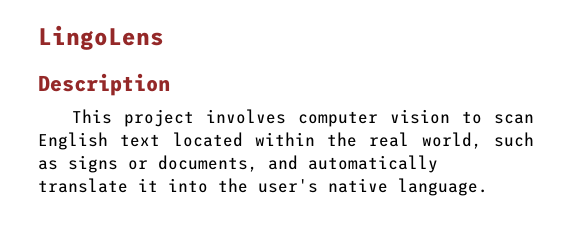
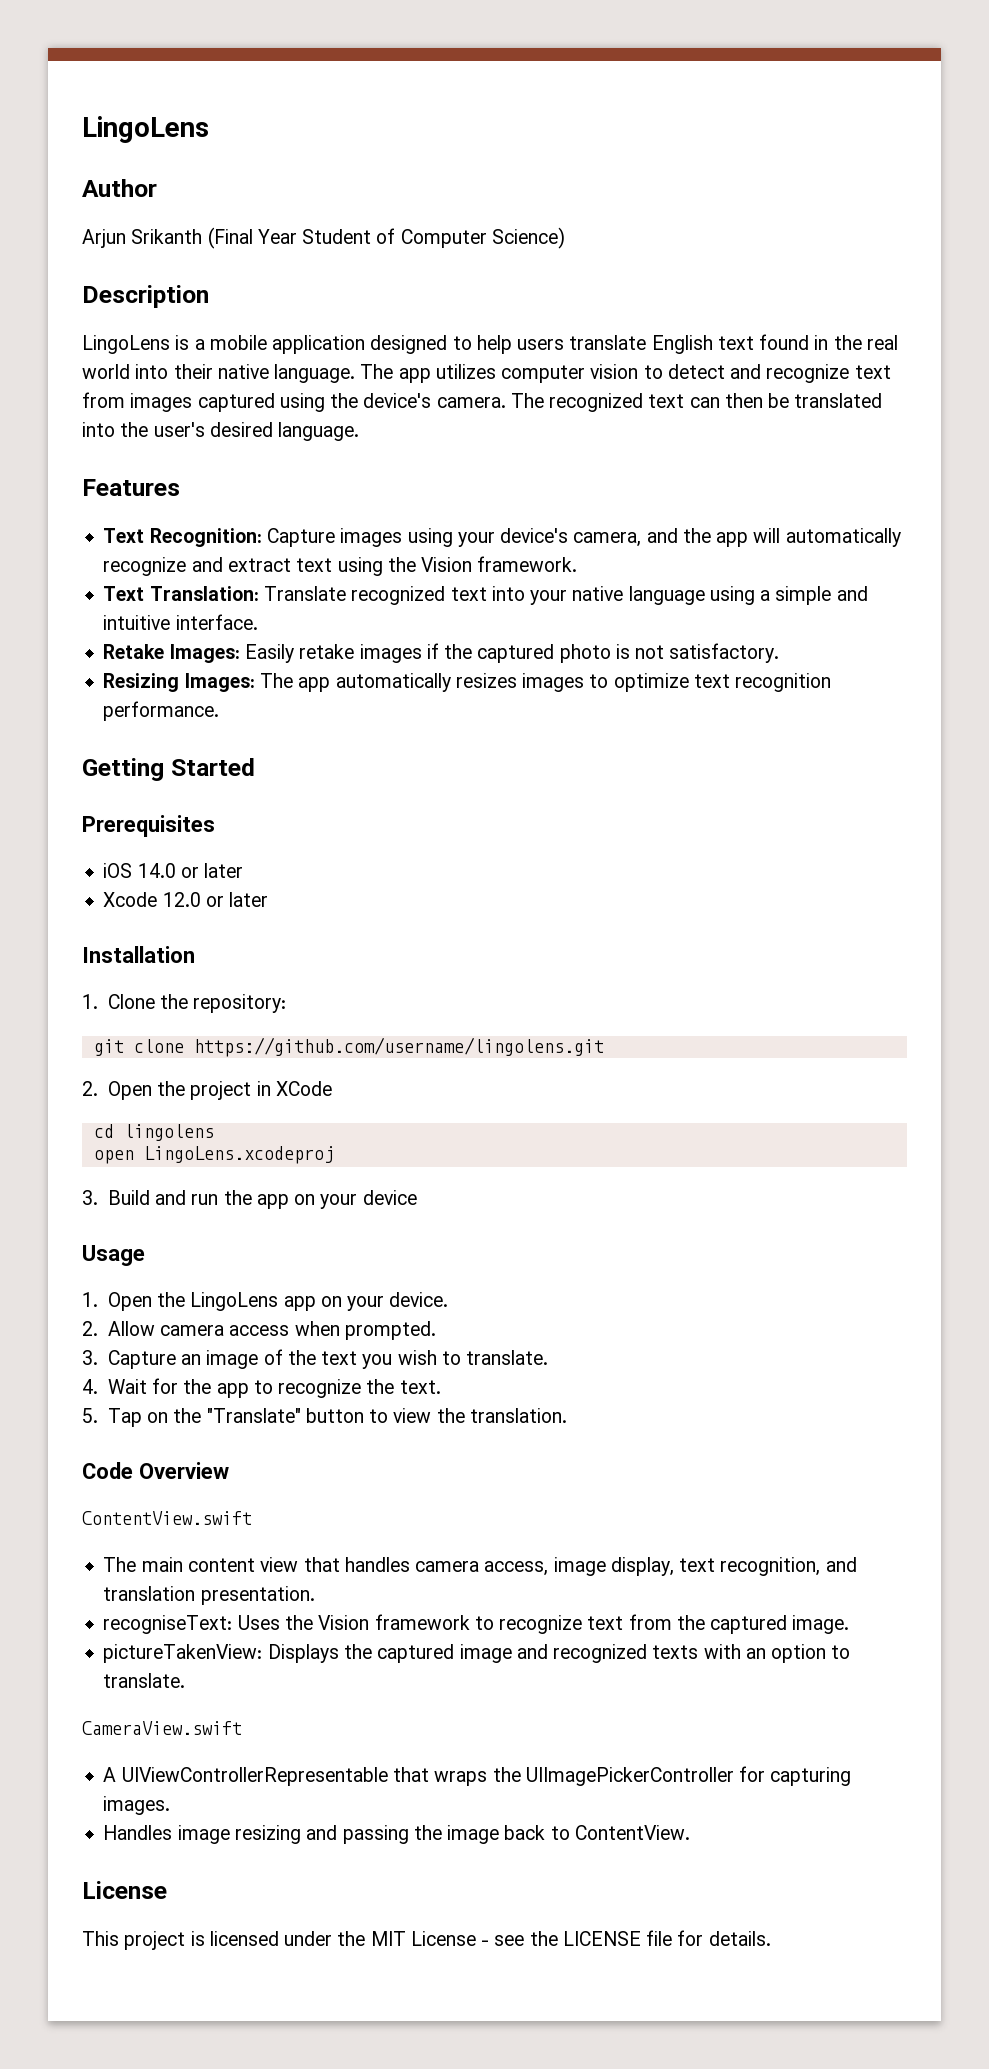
+ Author
+ Arjun Srikanth (Final Year Student of Computer Science)
  Description
- This project involves computer vision to scan English text located within the real world, such as signs or documents, and automatically translate it into the user's native language.
+ LingoLens is a mobile application designed to help users translate English text found in the real world into their native language. The app utilizes computer vision to detect and recognize text from images captured using the device's camera. The recognized text can then be translated into the user's desired language.
+ Features
+ Text Recognition: Capture images using your device's camera, and the app will automatically recognize and extract text using the Vision framework.
+ Text Translation: Translate recognized text into your native language using a simple and intuitive interface.
+ Retake Images: Easily retake images if the captured photo is not satisfactory.
+ Resizing Images: The app automatically resizes images to optimize text recognition performance.
+ Getting Started
+ Prerequisites
+ iOS 14.0 or later
+ Xcode 12.0 or later
+ Installation
+ 1. Clone the repository:
+ git clone https://github.com/username/lingolens.git
+ 2. Open the project in XCode
+ cd lingolens
+ open LingoLens.xcodeproj
+ 3. Build and run the app on your device
+ Usage
+ 1. Open the LingoLens app on your device.
+ 2. Allow camera access when prompted.
+ 3. Capture an image of the text you wish to translate.
+ 4. Wait for the app to recognize the text.
+ 5. Tap on the "Translate" button to view the translation.
+ Code Overview
+ ContentView.swift
+ The main content view that handles camera access, image display, text recognition, and translation presentation.
+ recogniseText: Uses the Vision framework to recognize text from the captured image.
+ pictureTakenView: Displays the captured image and recognized texts with an option to translate.
+ CameraView.swift
+ A UIViewControllerRepresentable that wraps the UIImagePickerController for capturing images.
+ Handles image resizing and passing the image back to ContentView.
+ License
+ This project is licensed under the MIT License - see the LICENSE file for details.

